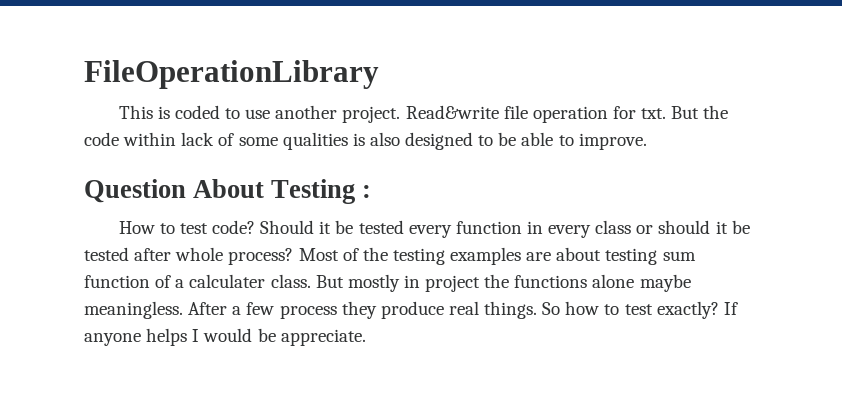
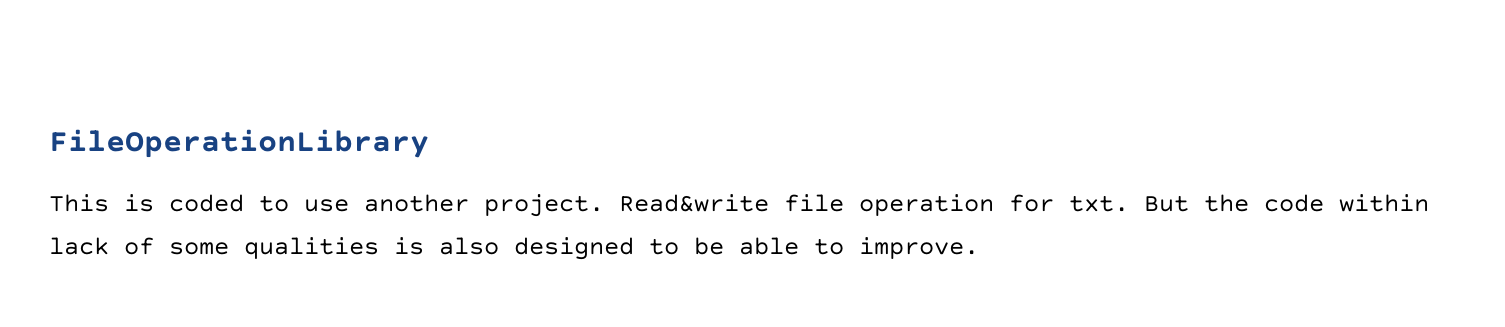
- Question About Testing :
- How to test code? Should it be tested every function in every class or should it be tested after whole process? Most of the testing examples are about testing sum function of a calculater class. But mostly in project the functions alone maybe meaningless. After a few process they produce real things. So how to test exactly? If anyone helps I would be appreciate.

